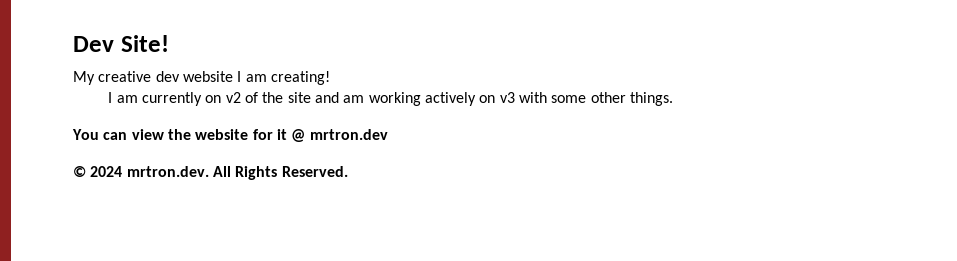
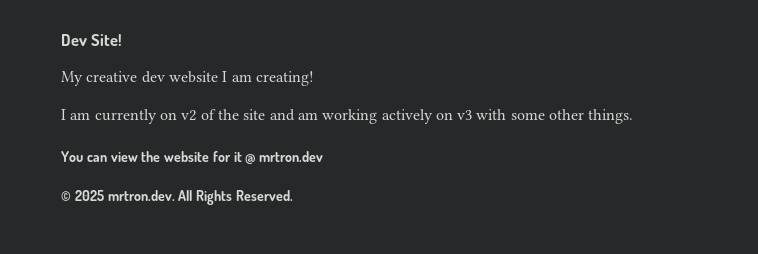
- © 2024 mrtron.dev. All Rights Reserved.
+ © 2025 mrtron.dev. All Rights Reserved.

